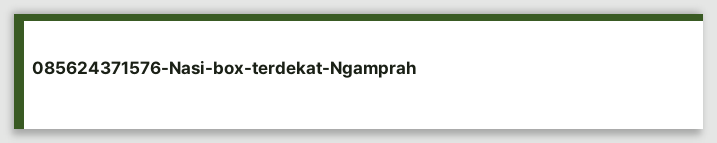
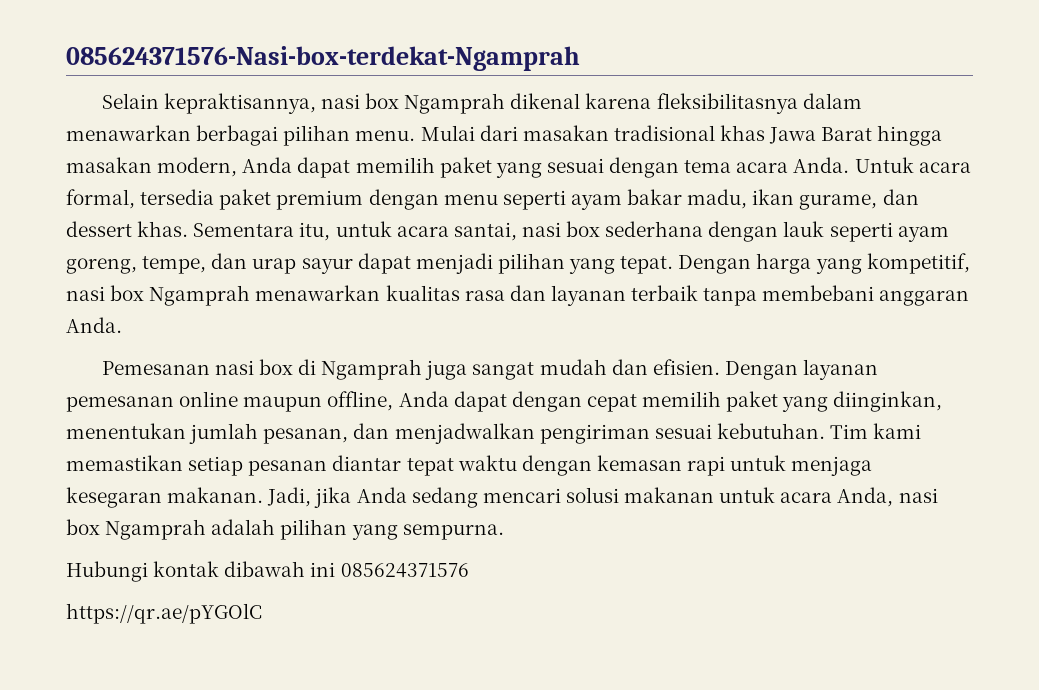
+ Selain kepraktisannya, nasi box Ngamprah dikenal karena fleksibilitasnya dalam menawarkan berbagai pilihan menu. Mulai dari masakan tradisional khas Jawa Barat hingga masakan modern, Anda dapat memilih paket yang sesuai dengan tema acara Anda. Untuk acara formal, tersedia paket premium dengan menu seperti ayam bakar madu, ikan gurame, dan dessert khas. Sementara itu, untuk acara santai, nasi box sederhana dengan lauk seperti ayam goreng, tempe, dan urap sayur dapat menjadi pilihan yang tepat. Dengan harga yang kompetitif, nasi box Ngamprah menawarkan kualitas rasa dan layanan terbaik tanpa membebani anggaran Anda.
+ Pemesanan nasi box di Ngamprah juga sangat mudah dan efisien. Dengan layanan pemesanan online maupun offline, Anda dapat dengan cepat memilih paket yang diinginkan, menentukan jumlah pesanan, dan menjadwalkan pengiriman sesuai kebutuhan. Tim kami memastikan setiap pesanan diantar tepat waktu dengan kemasan rapi untuk menjaga kesegaran makanan. Jadi, jika Anda sedang mencari solusi makanan untuk acara Anda, nasi box Ngamprah adalah pilihan yang sempurna.
+ Hubungi kontak dibawah ini 085624371576
+ https://qr.ae/pYGOlC

